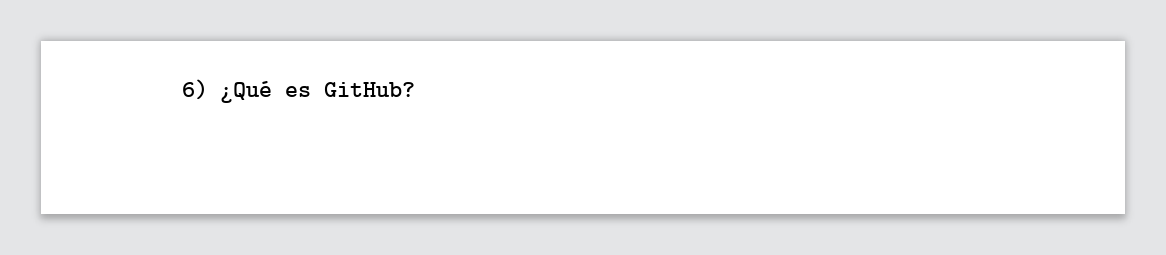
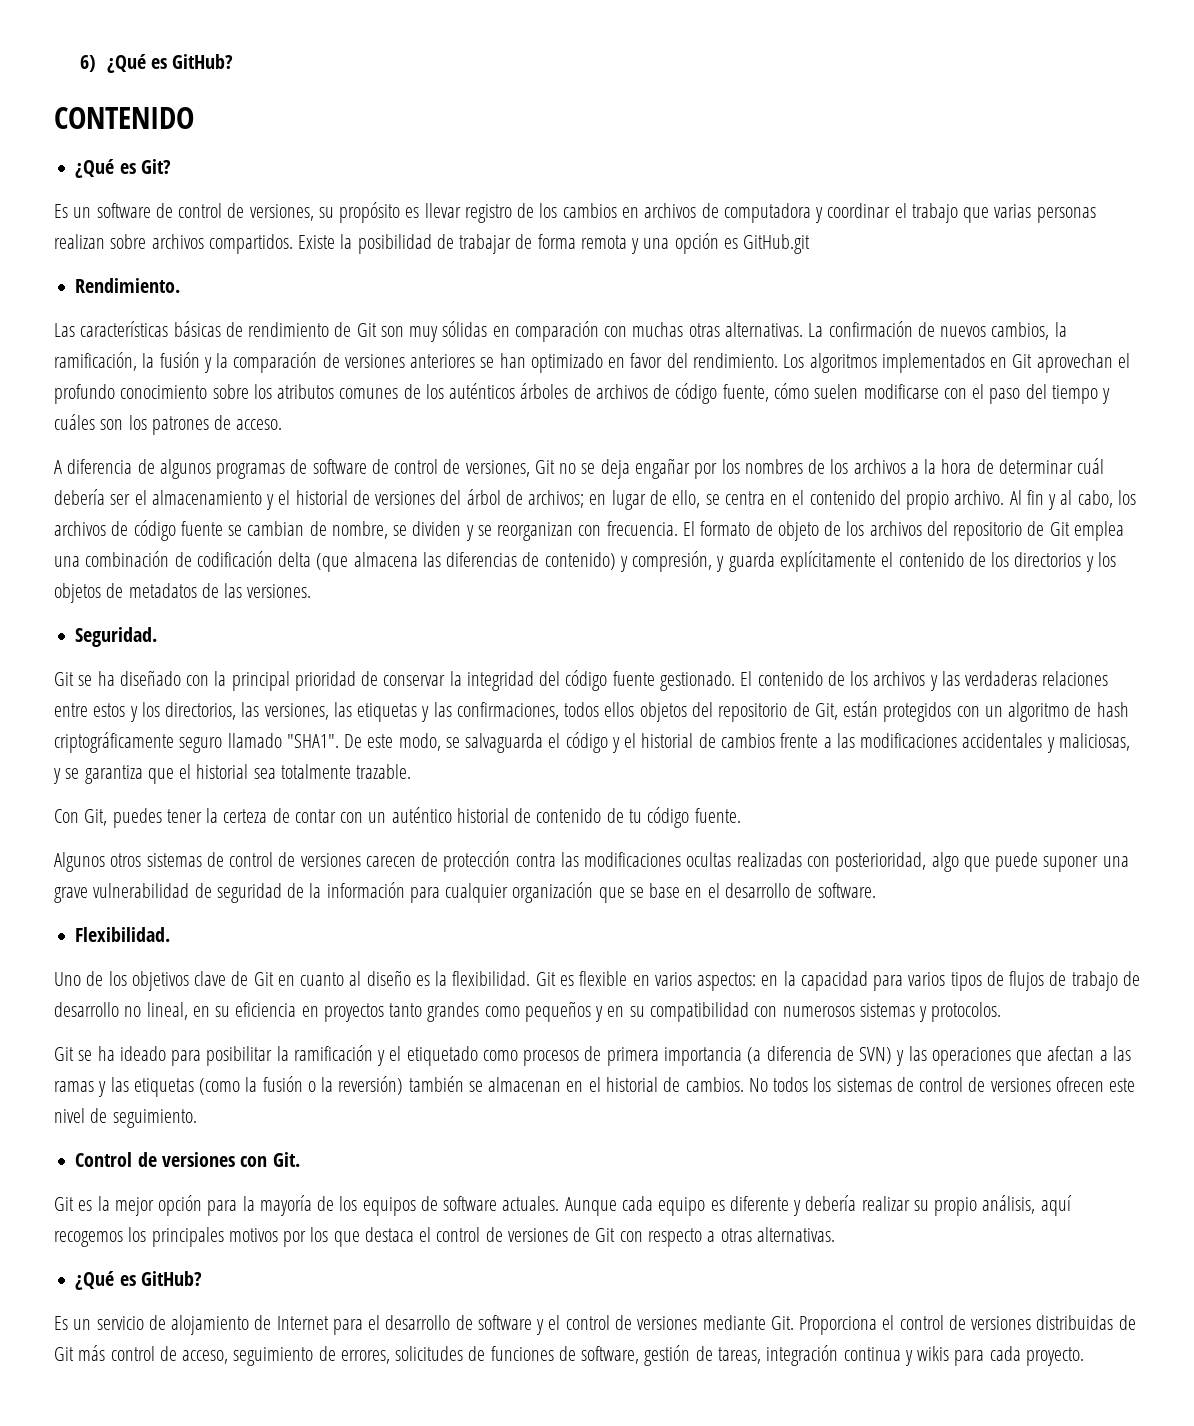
+ CONTENIDO
+ ¿Qué es Git?
+ Es un software de control de versiones, su propósito es llevar registro de los cambios en archivos de computadora y coordinar el trabajo que varias personas realizan sobre archivos compartidos. Existe la posibilidad de trabajar de forma remota y una opción es GitHub.git
+ Rendimiento.
+ Las características básicas de rendimiento de Git son muy sólidas en comparación con muchas otras alternativas. La confirmación de nuevos cambios, la ramificación, la fusión y la comparación de versiones anteriores se han optimizado en favor del rendimiento. Los algoritmos implementados en Git aprovechan el profundo conocimiento sobre los atributos comunes de los auténticos árboles de archivos de código fuente, cómo suelen modificarse con el paso del tiempo y cuáles son los patrones de acceso.
+ A diferencia de algunos programas de software de control de versiones, Git no se deja engañar por los nombres de los archivos a la hora de determinar cuál debería ser el almacenamiento y el historial de versiones del árbol de archivos; en lugar de ello, se centra en el contenido del propio archivo. Al fin y al cabo, los archivos de código fuente se cambian de nombre, se dividen y se reorganizan con frecuencia. El formato de objeto de los archivos del repositorio de Git emplea una combinación de codificación delta (que almacena las diferencias de contenido) y compresión, y guarda explícitamente el contenido de los directorios y los objetos de metadatos de las versiones.
+ Seguridad.
+ Git se ha diseñado con la principal prioridad de conservar la integridad del código fuente gestionado. El contenido de los archivos y las verdaderas relaciones entre estos y los directorios, las versiones, las etiquetas y las confirmaciones, todos ellos objetos del repositorio de Git, están protegidos con un algoritmo de hash criptográficamente seguro llamado "SHA1". De este modo, se salvaguarda el código y el historial de cambios frente a las modificaciones accidentales y maliciosas, y se garantiza que el historial sea totalmente trazable.
+ Con Git, puedes tener la certeza de contar con un auténtico historial de contenido de tu código fuente.
+ Algunos otros sistemas de control de versiones carecen de protección contra las modificaciones ocultas realizadas con posterioridad, algo que puede suponer una grave vulnerabilidad de seguridad de la información para cualquier organización que se base en el desarrollo de software.
+ Flexibilidad.
+ Uno de los objetivos clave de Git en cuanto al diseño es la flexibilidad. Git es flexible en varios aspectos: en la capacidad para varios tipos de flujos de trabajo de desarrollo no lineal, en su eficiencia en proyectos tanto grandes como pequeños y en su compatibilidad con numerosos sistemas y protocolos.
+ Git se ha ideado para posibilitar la ramificación y el etiquetado como procesos de primera importancia (a diferencia de SVN) y las operaciones que afectan a las ramas y las etiquetas (como la fusión o la reversión) también se almacenan en el historial de cambios. No todos los sistemas de control de versiones ofrecen este nivel de seguimiento.
+ Control de versiones con Git.
+ Git es la mejor opción para la mayoría de los equipos de software actuales. Aunque cada equipo es diferente y debería realizar su propio análisis, aquí recogemos los principales motivos por los que destaca el control de versiones de Git con respecto a otras alternativas.
+ ¿Qué es GitHub?
+ Es un servicio de alojamiento de Internet para el desarrollo de software y el control de versiones mediante Git. Proporciona el control de versiones distribuidas de Git más control de acceso, seguimiento de errores, solicitudes de funciones de software, gestión de tareas, integración continua y wikis para cada proyecto.

